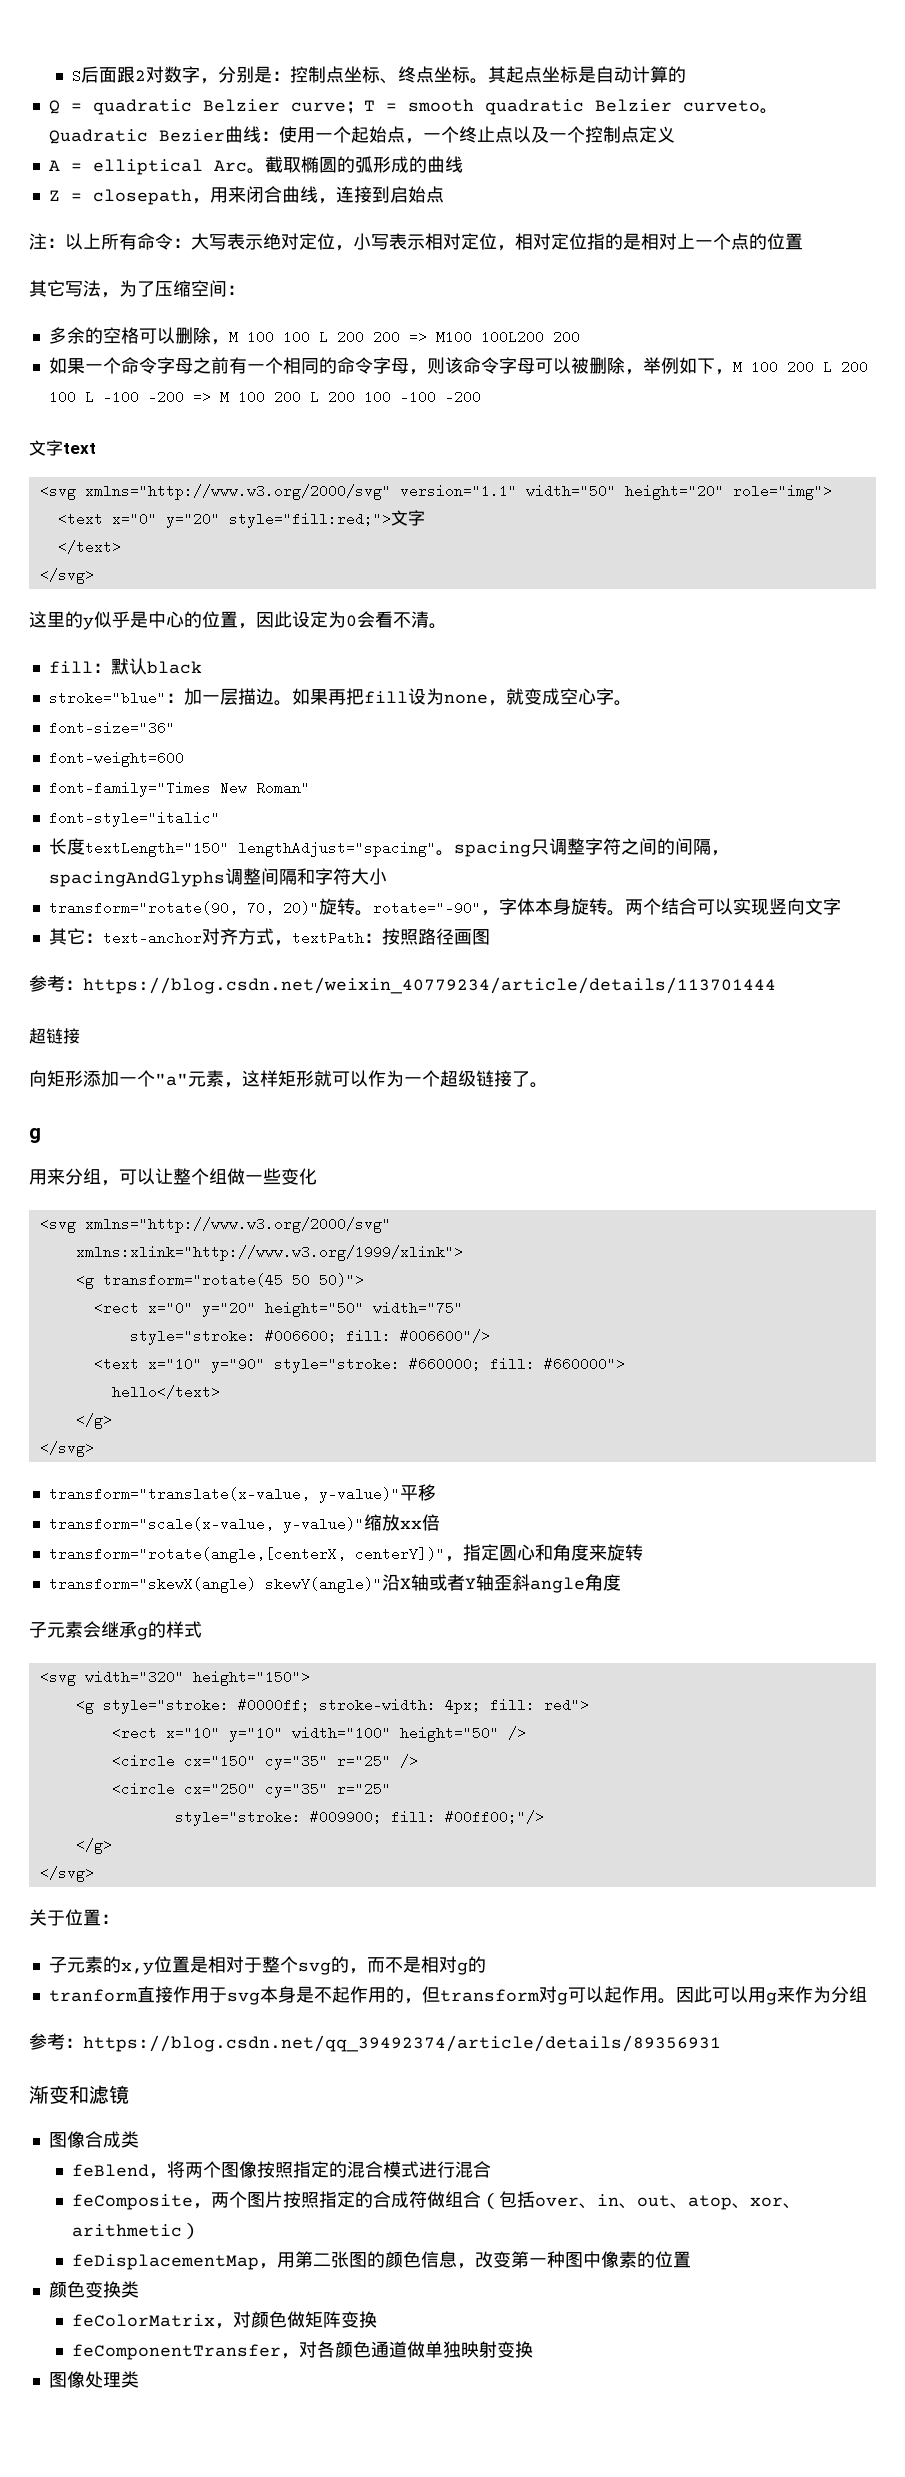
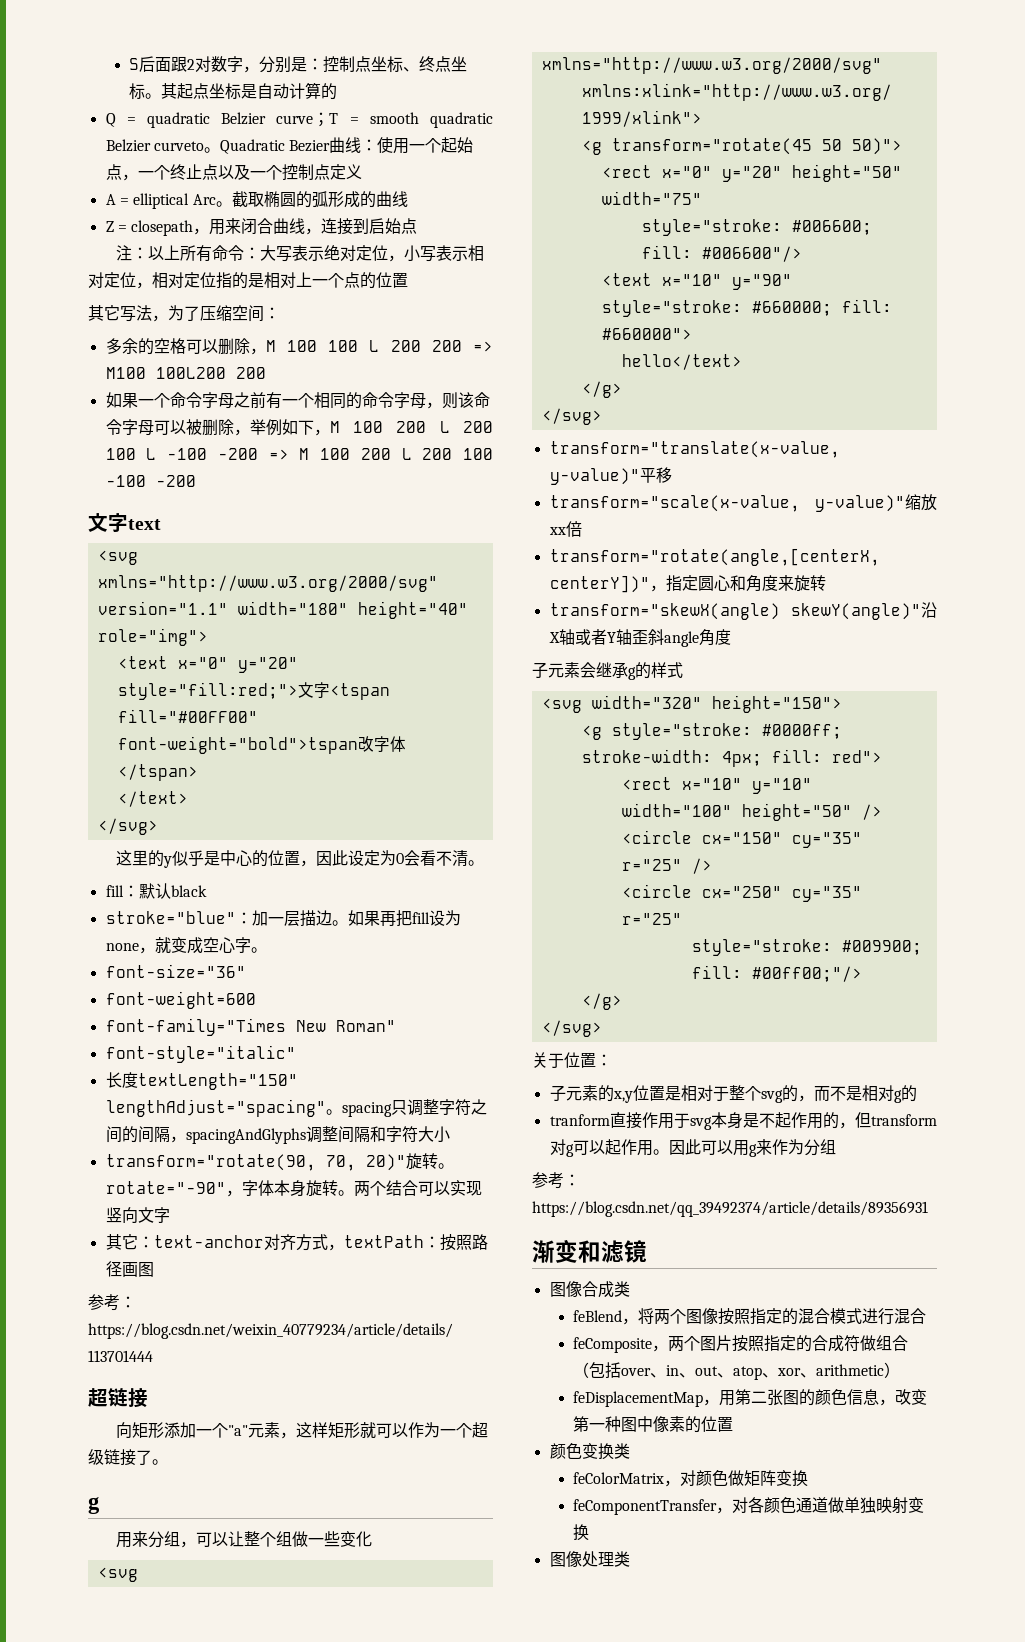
- <svg xmlns="http://www.w3.org/2000/svg" version="1.1" width="50" height="20" role="img">
+ <svg xmlns="http://www.w3.org/2000/svg" version="1.1" width="180" height="40" role="img">
- <text x="0" y="20" style="fill:red;">文字
+ <text x="0" y="20" style="fill:red;">文字<tspan fill="#00FF00" font-weight="bold">tspan改字体</tspan>

